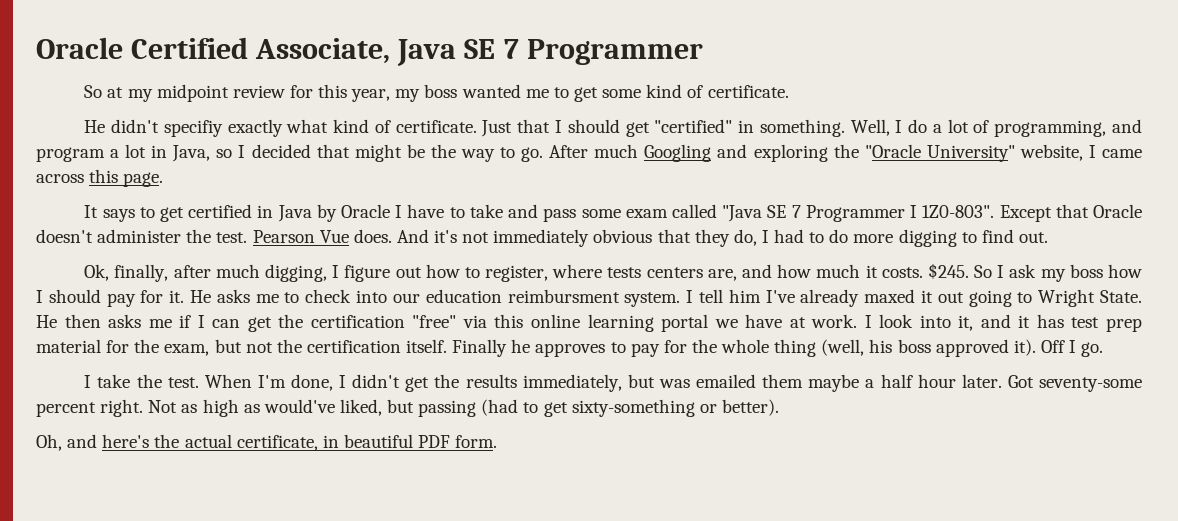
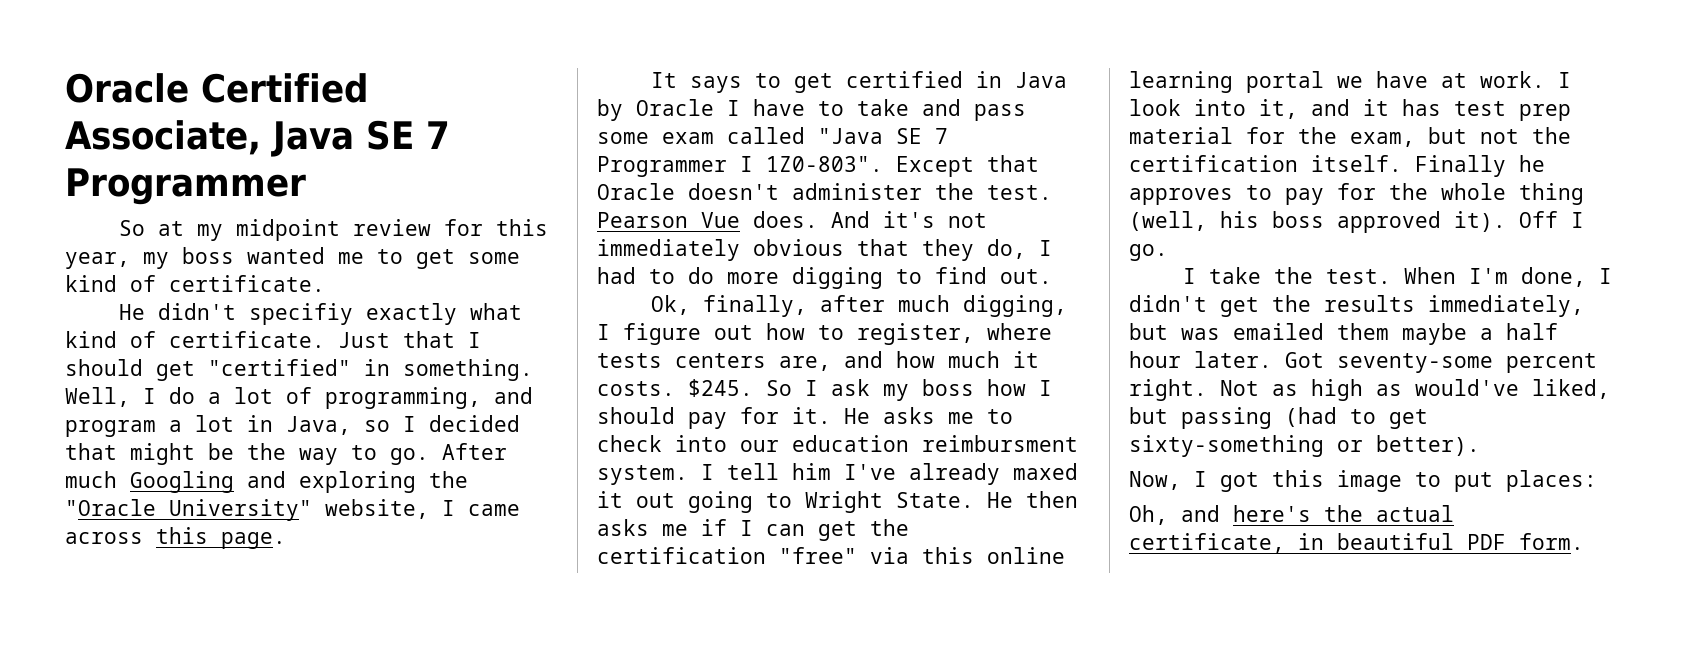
+ Now, I got this image to put places:

